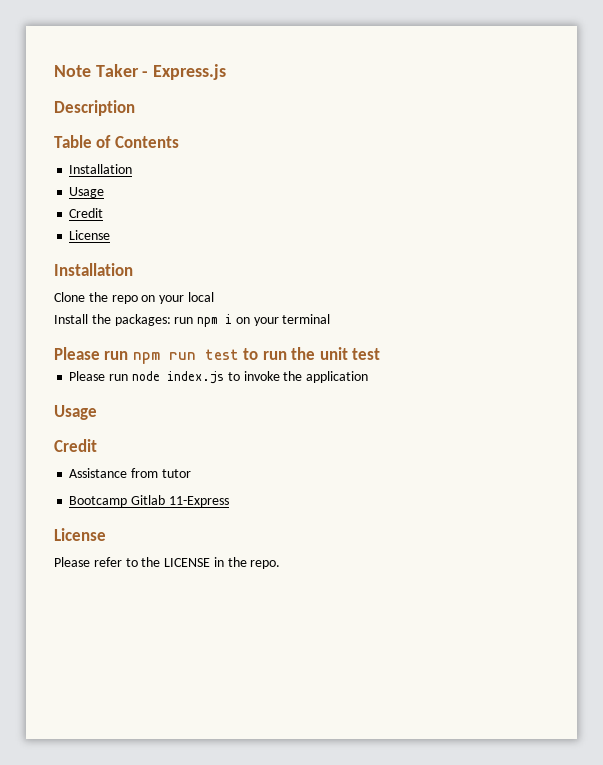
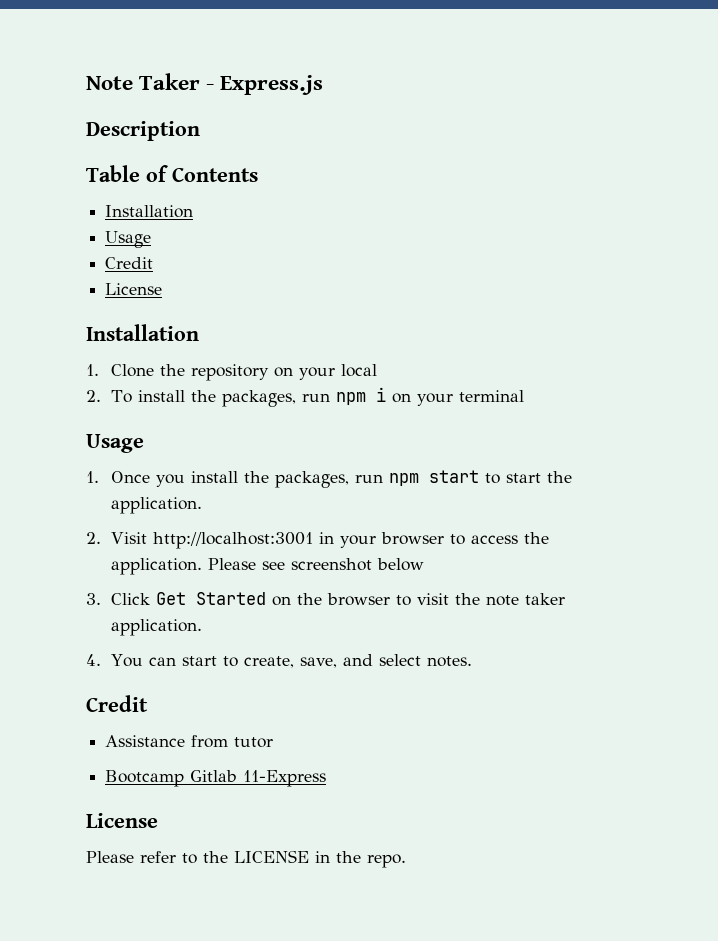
- Clone the repo on your local
+ 1. Clone the repository on your local
- Install the packages: run npm i on your terminal
- Please run npm run test to run the unit test
- Please run node index.js to invoke the application
+ 2. To install the packages, run npm i on your terminal
  Usage
+ 1. Once you install the packages, run npm start to start the application.
+ 2. Visit http://localhost:3001 in your browser to access the application. Please see screenshot below
+ 3. Click Get Started on the browser to visit the note taker application.
+ 4. You can start to create, save, and select notes.

